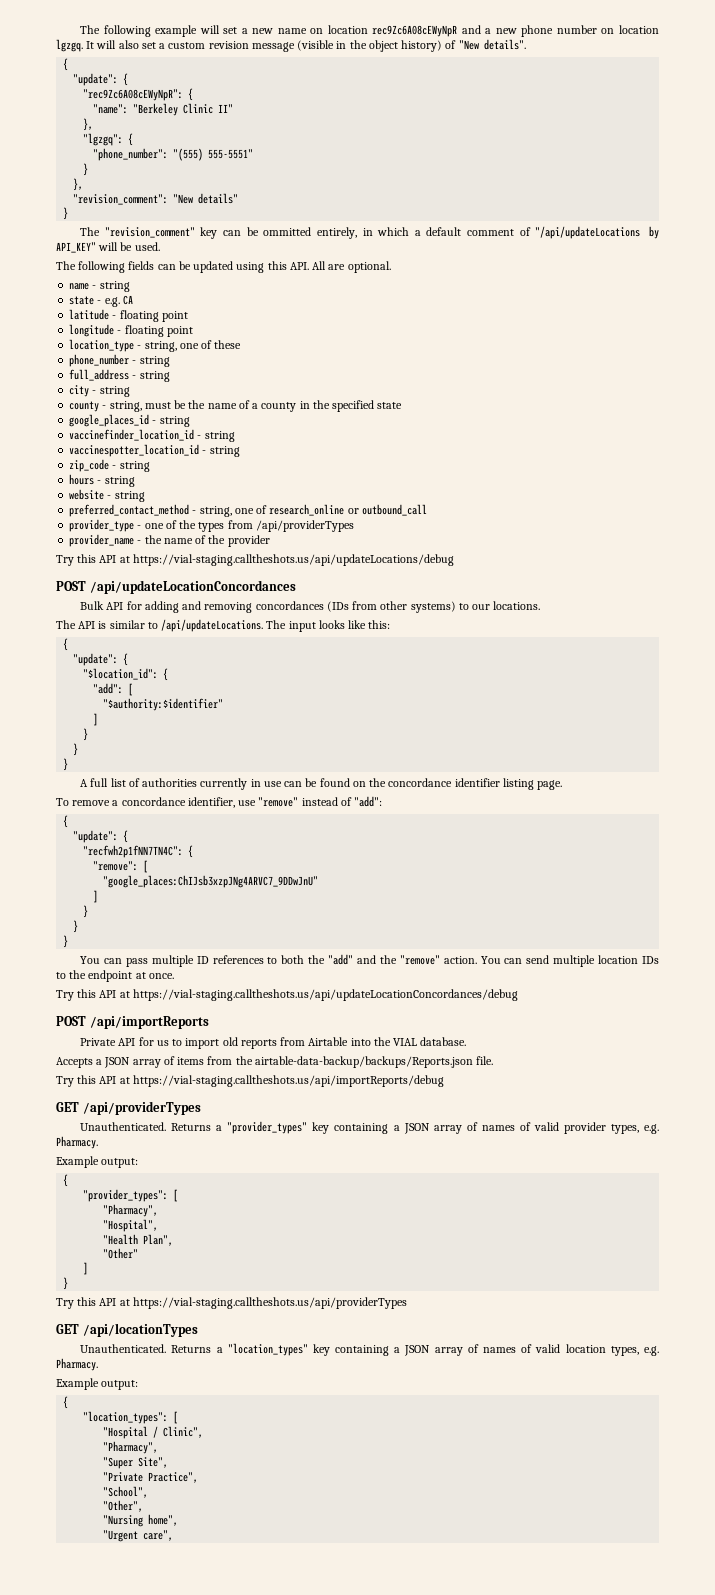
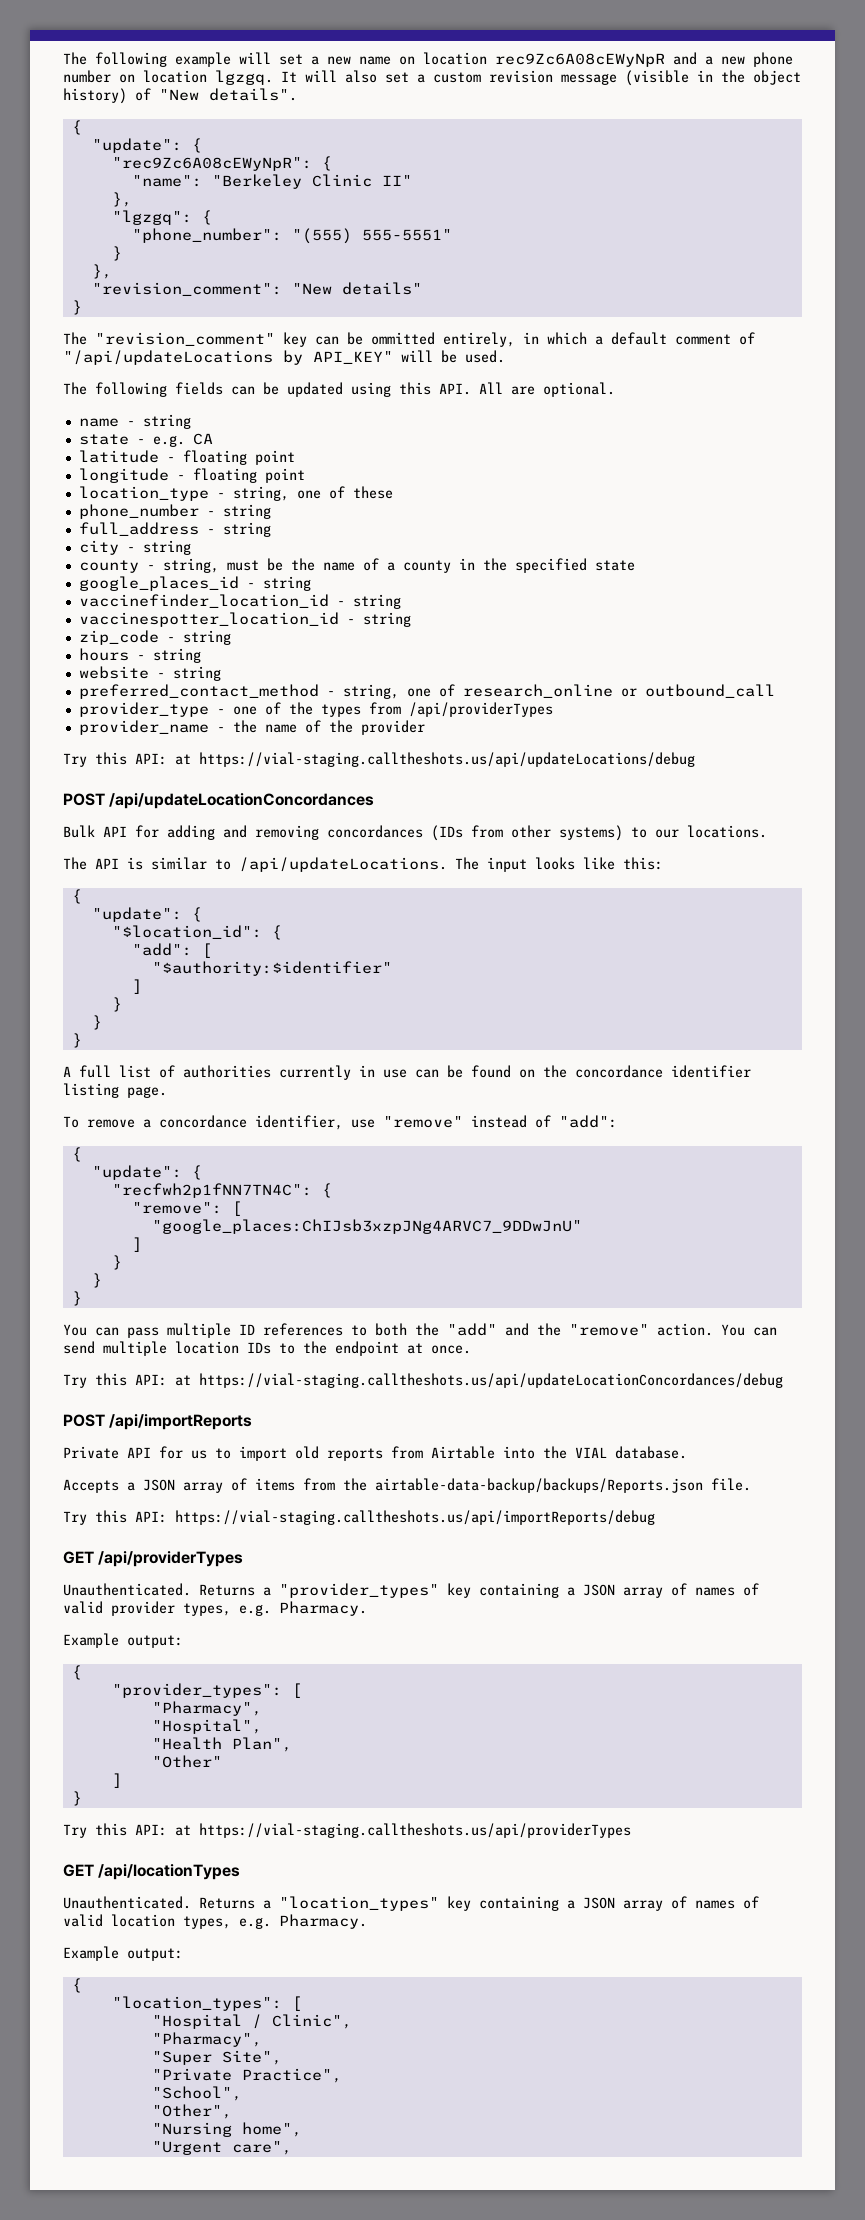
- Try this API at https://vial-staging.calltheshots.us/api/updateLocations/debug
+ Try this API: at https://vial-staging.calltheshots.us/api/updateLocations/debug
- Try this API at https://vial-staging.calltheshots.us/api/updateLocationConcordances/debug
+ Try this API: at https://vial-staging.calltheshots.us/api/updateLocationConcordances/debug
- Try this API at https://vial-staging.calltheshots.us/api/importReports/debug
+ Try this API: https://vial-staging.calltheshots.us/api/importReports/debug
- Try this API at https://vial-staging.calltheshots.us/api/providerTypes
+ Try this API: at https://vial-staging.calltheshots.us/api/providerTypes

